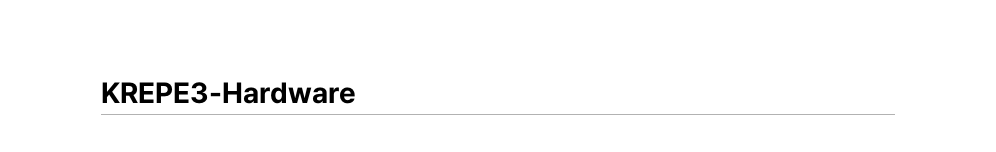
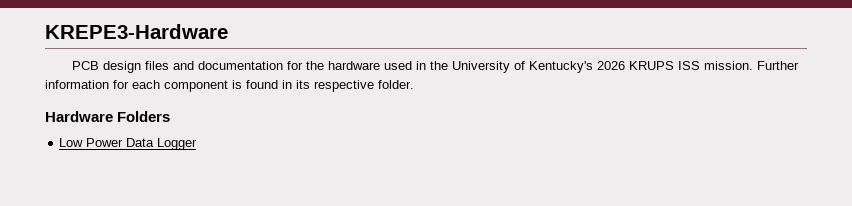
+ PCB design files and documentation for the hardware used in the University of Kentucky's 2026 KRUPS ISS mission. Further information for each component is found in its respective folder.
+ Hardware Folders
+ Low Power Data Logger

